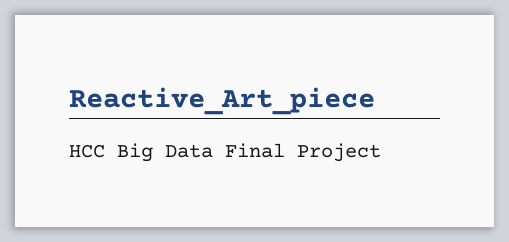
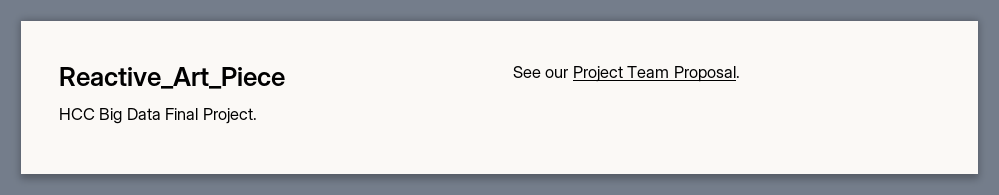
- Reactive_Art_piece
+ Reactive_Art_Piece
- HCC Big Data Final Project
+ HCC Big Data Final Project.
+ See our Project Team Proposal.

